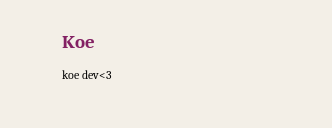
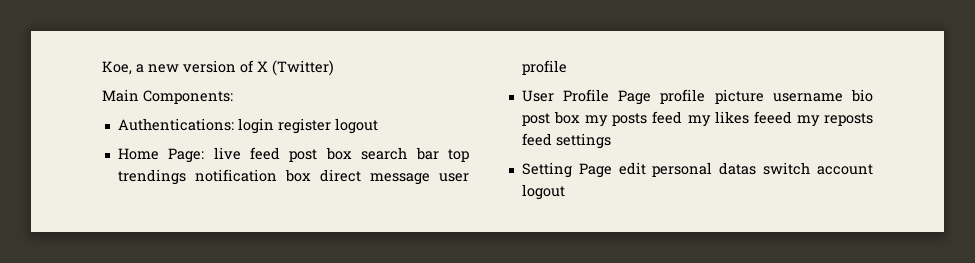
- Koe
- koe dev<3
+ Koe, a new version of X (Twitter)
+ Main Components:
+ Authentications: login register logout
+ Home Page: live feed post box search bar top trendings notification box direct message user profile
+ User Profile Page profile picture username bio post box my posts feed my likes feeed my reposts feed settings
+ Setting Page edit personal datas switch account logout

